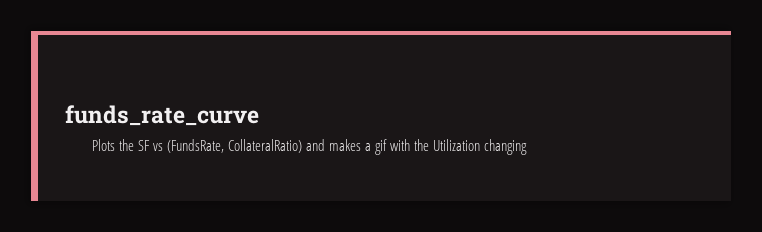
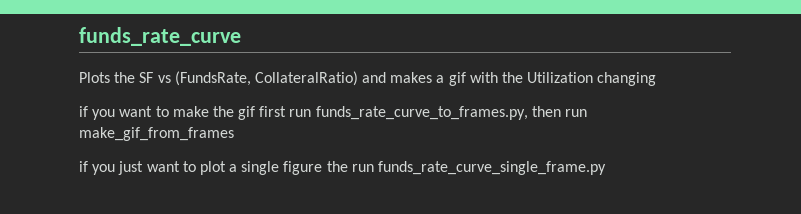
+ if you want to make the gif first run funds_rate_curve_to_frames.py, then run make_gif_from_frames
+ if you just want to plot a single figure the run funds_rate_curve_single_frame.py

